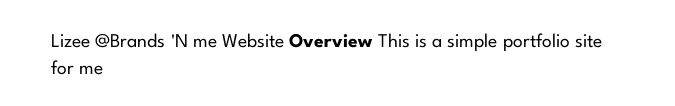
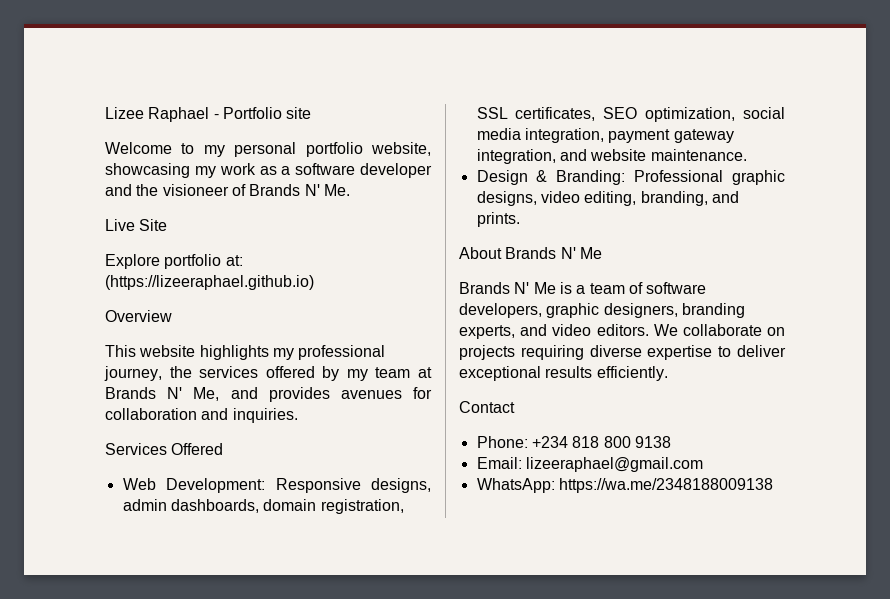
- Lizee @Brands 'N me Website Overview This is a simple portfolio site for me
+ Lizee Raphael - Portfolio site
+ Welcome to my personal portfolio website, showcasing my work as a software developer and the visioneer of Brands N' Me.
+ Live Site
+ Explore portfolio at: (https://lizeeraphael.github.io)
+ Overview
+ This website highlights my professional journey, the services offered by my team at Brands N' Me, and provides avenues for collaboration and inquiries.
+ Services Offered
+ Web Development: Responsive designs, admin dashboards, domain registration, SSL certificates, SEO optimization, social media integration, payment gateway integration, and website maintenance.
+ Design & Branding: Professional graphic designs, video editing, branding, and prints.
+ About Brands N' Me
+ Brands N' Me is a team of software developers, graphic designers, branding experts, and video editors. We collaborate on projects requiring diverse expertise to deliver exceptional results efficiently.
+ Contact
+ Phone: +234 818 800 9138
+ Email: lizeeraphael@gmail.com
+ WhatsApp: https://wa.me/2348188009138

